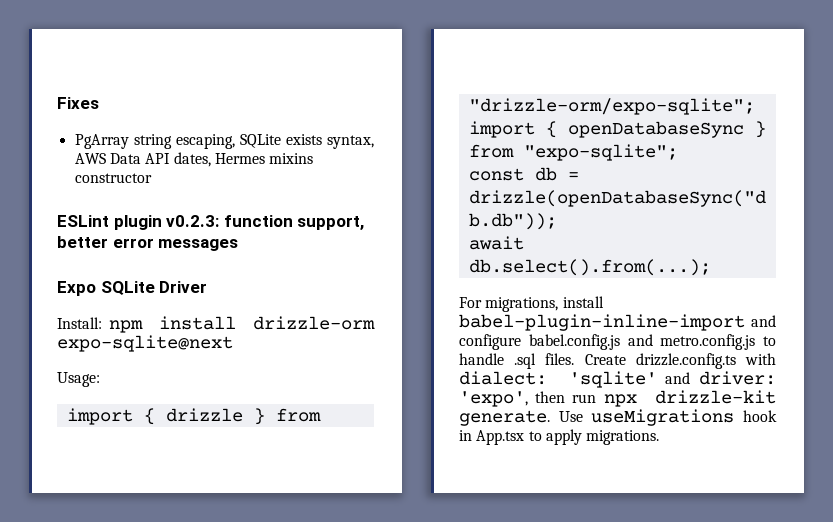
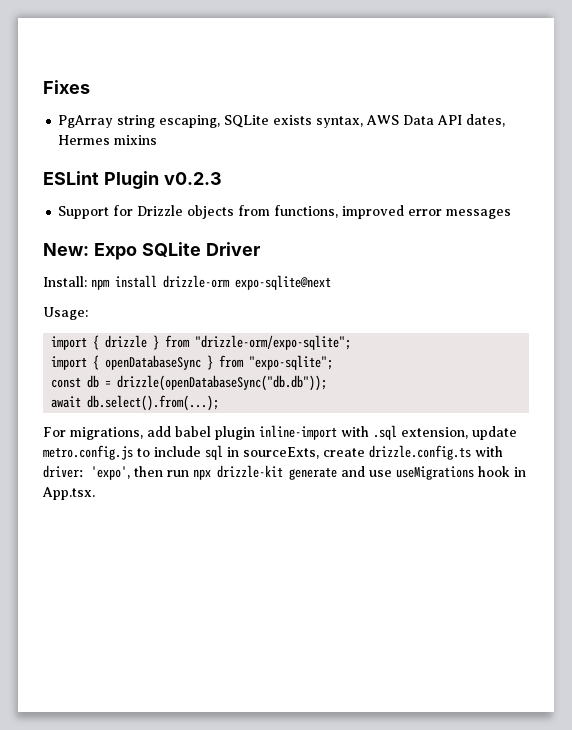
- PgArray string escaping, SQLite exists syntax, AWS Data API dates, Hermes mixins constructor
+ PgArray string escaping, SQLite exists syntax, AWS Data API dates, Hermes mixins
- ESLint plugin v0.2.3: function support, better error messages
+ ESLint Plugin v0.2.3
+ Support for Drizzle objects from functions, improved error messages
- Expo SQLite Driver
+ New: Expo SQLite Driver
- For migrations, install babel-plugin-inline-import and configure babel.config.js and metro.config.js to handle .sql files. Create drizzle.config.ts with dialect: 'sqlite' and driver: 'expo', then run npx drizzle-kit generate. Use useMigrations hook in App.tsx to apply migrations.
+ For migrations, add babel plugin inline-import with .sql extension, update metro.config.js to include sql in sourceExts, create drizzle.config.ts with driver: 'expo', then run npx drizzle-kit generate and use useMigrations hook in App.tsx.

